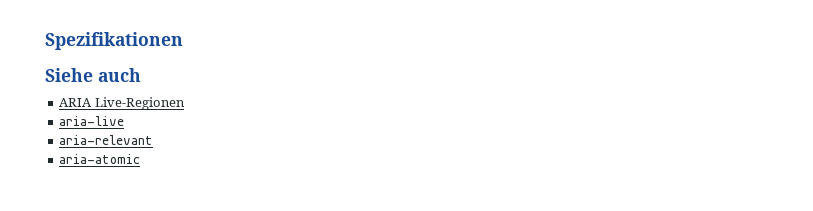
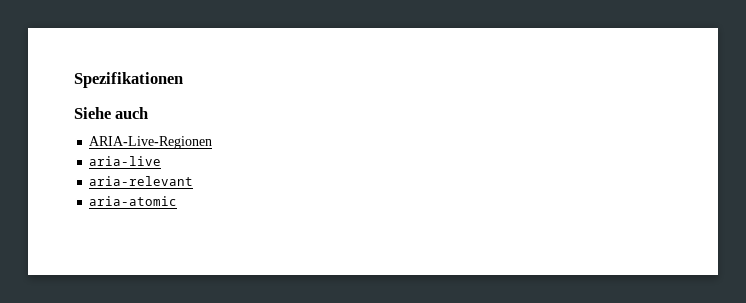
- ARIA Live-Regionen
+ ARIA-Live-Regionen

